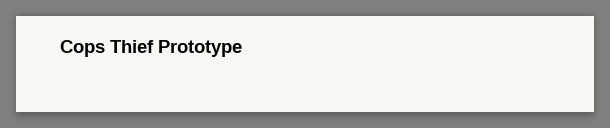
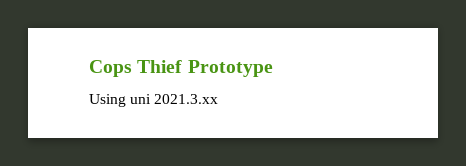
+ Using uni 2021.3.xx

